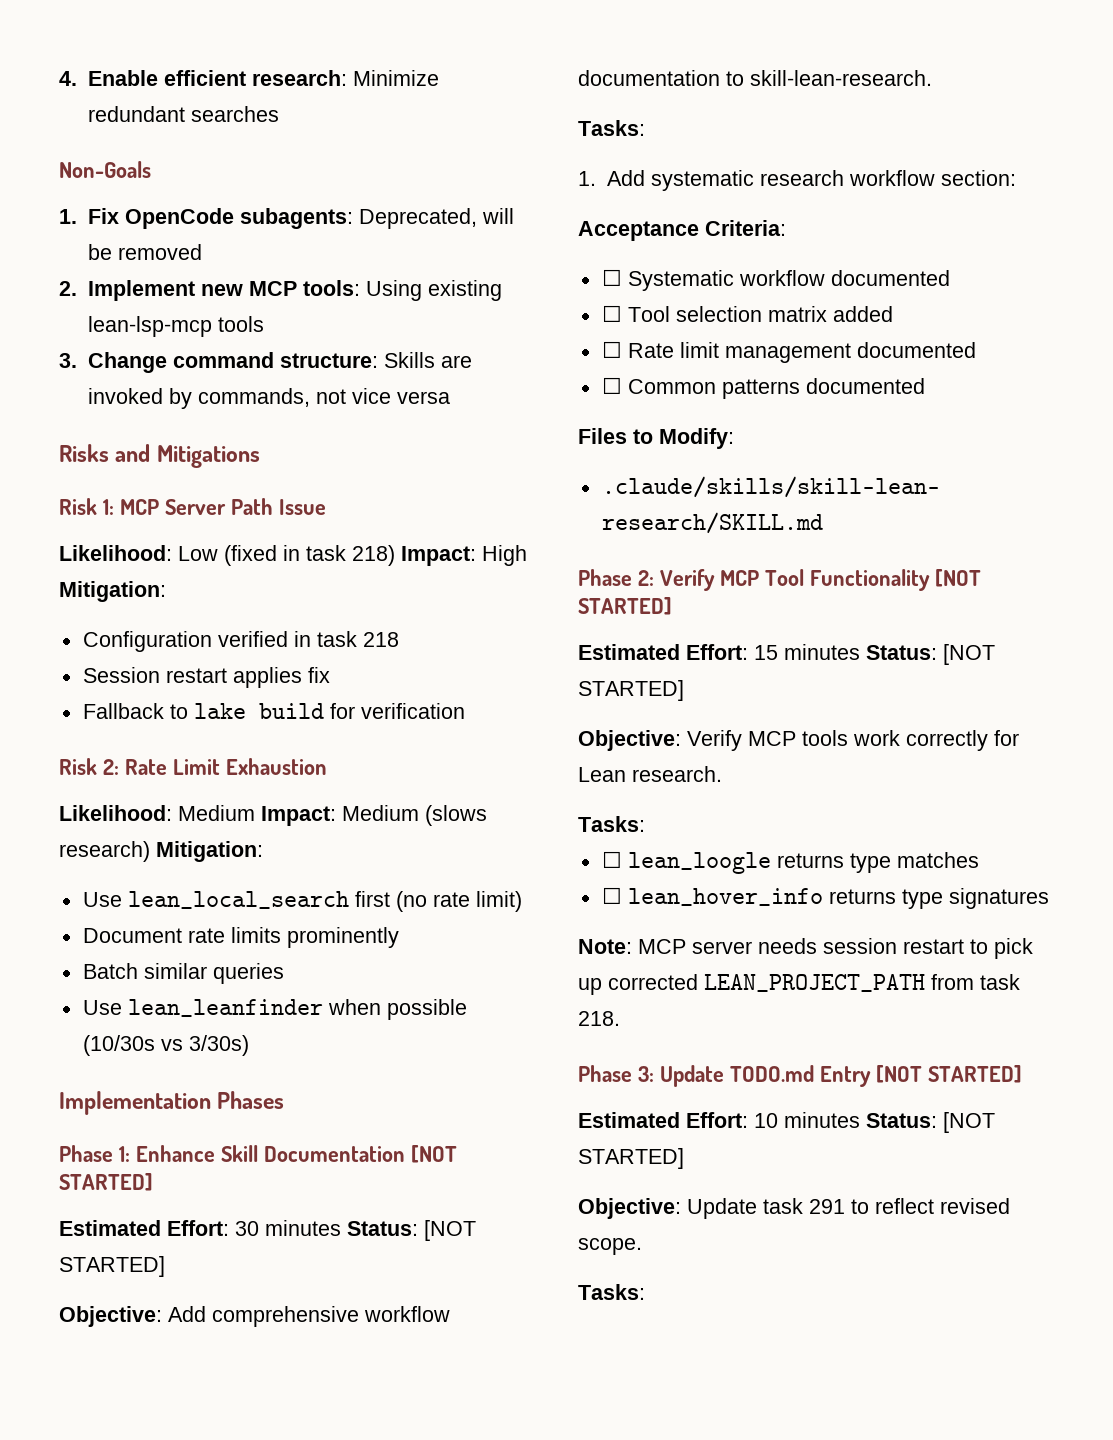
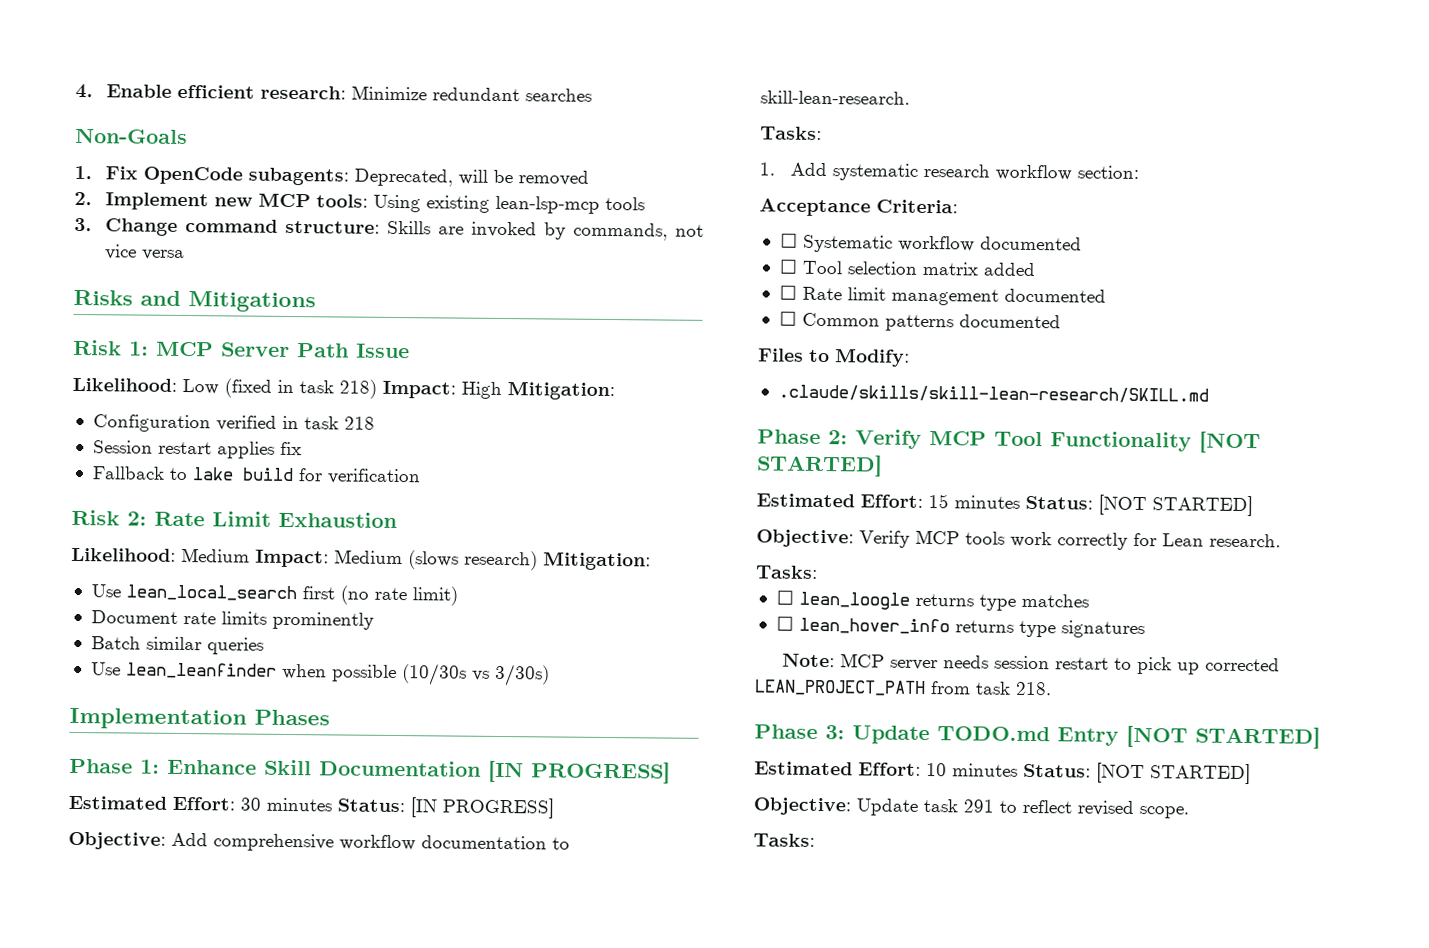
- Phase 1: Enhance Skill Documentation [NOT STARTED]
+ Phase 1: Enhance Skill Documentation [IN PROGRESS]
- Estimated Effort: 30 minutes Status: [NOT STARTED]
+ Estimated Effort: 30 minutes Status: [IN PROGRESS]

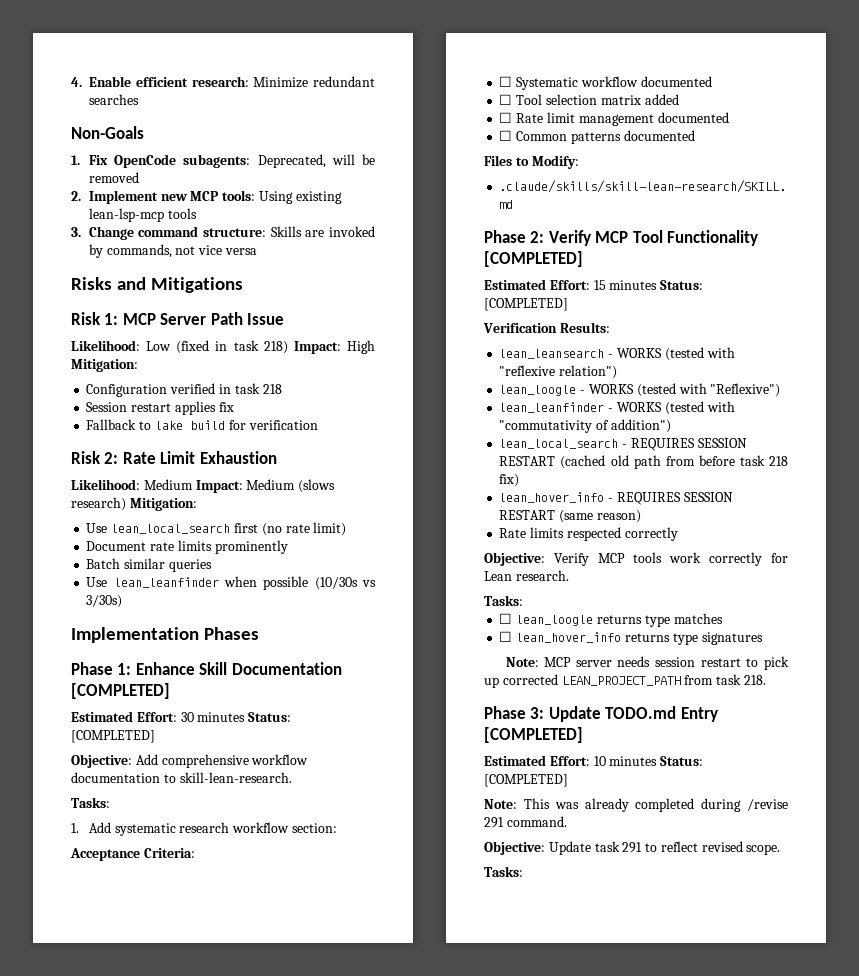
- Phase 1: Enhance Skill Documentation [IN PROGRESS]
+ Phase 1: Enhance Skill Documentation [COMPLETED]
- Estimated Effort: 30 minutes Status: [IN PROGRESS]
+ Estimated Effort: 30 minutes Status: [COMPLETED]
- Phase 2: Verify MCP Tool Functionality [NOT STARTED]
+ Phase 2: Verify MCP Tool Functionality [COMPLETED]
- Estimated Effort: 15 minutes Status: [NOT STARTED]
+ Estimated Effort: 15 minutes Status: [COMPLETED]
+ Verification Results:
+ lean_leansearch - WORKS (tested with "reflexive relation")
+ lean_loogle - WORKS (tested with "Reflexive")
+ lean_leanfinder - WORKS (tested with "commutativity of addition")
+ lean_local_search - REQUIRES SESSION RESTART (cached old path from before task 218 fix)
+ lean_hover_info - REQUIRES SESSION RESTART (same reason)
+ Rate limits respected correctly
- Phase 3: Update TODO.md Entry [NOT STARTED]
+ Phase 3: Update TODO.md Entry [COMPLETED]
- Estimated Effort: 10 minutes Status: [NOT STARTED]
+ Estimated Effort: 10 minutes Status: [COMPLETED]
+ Note: This was already completed during /revise 291 command.

